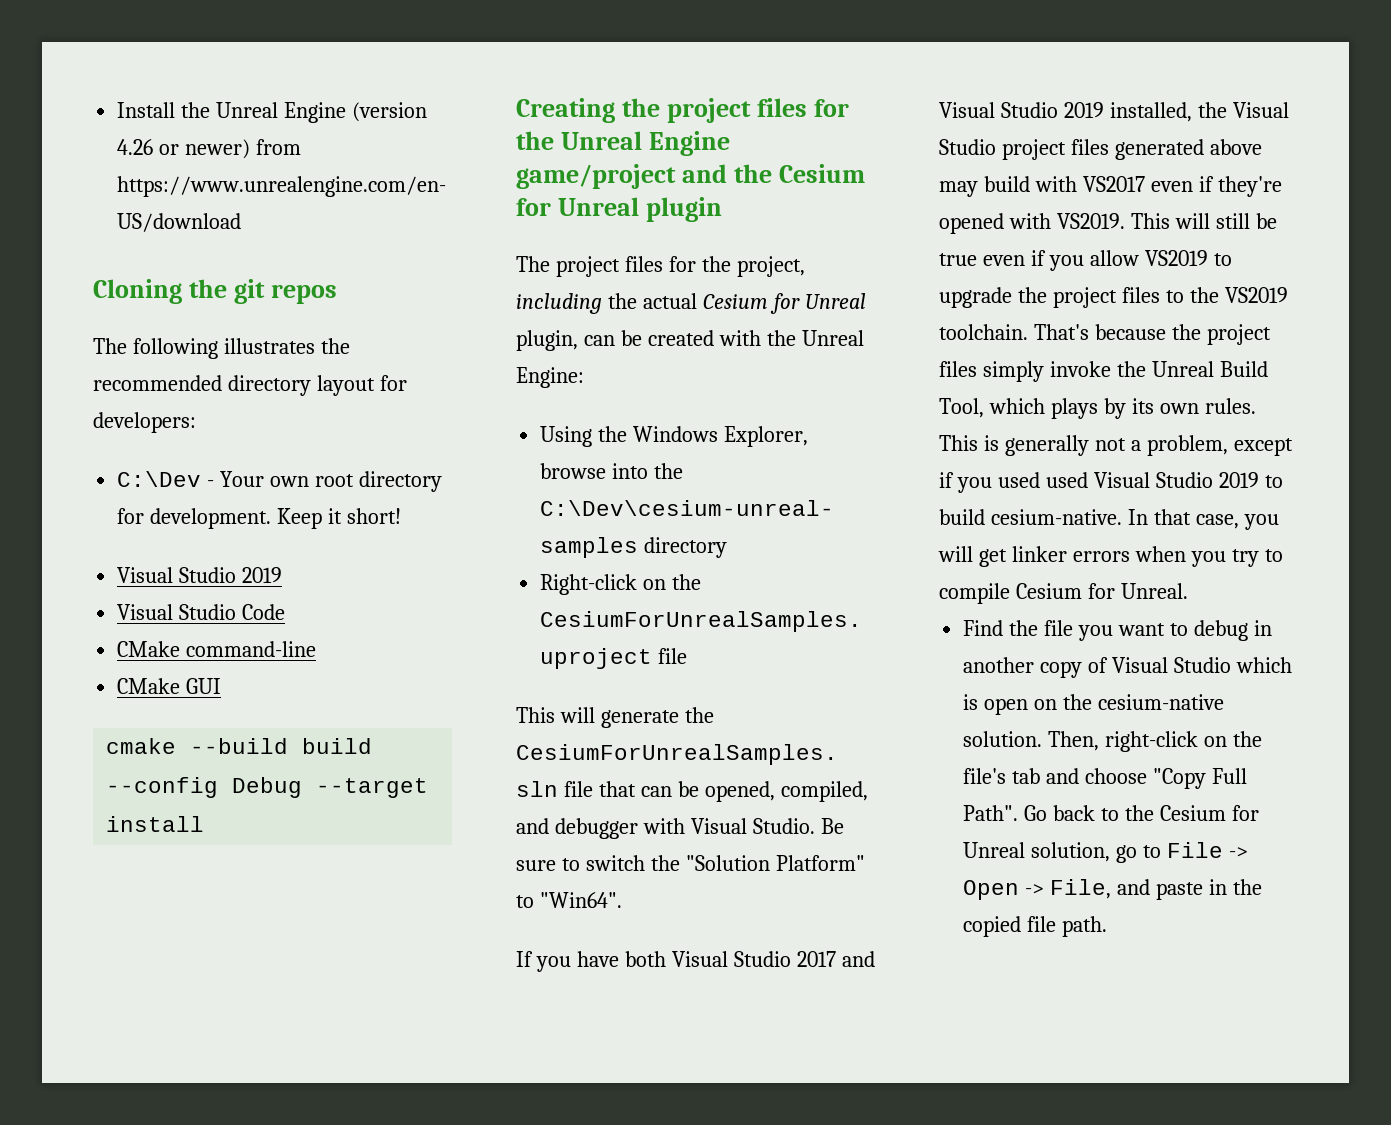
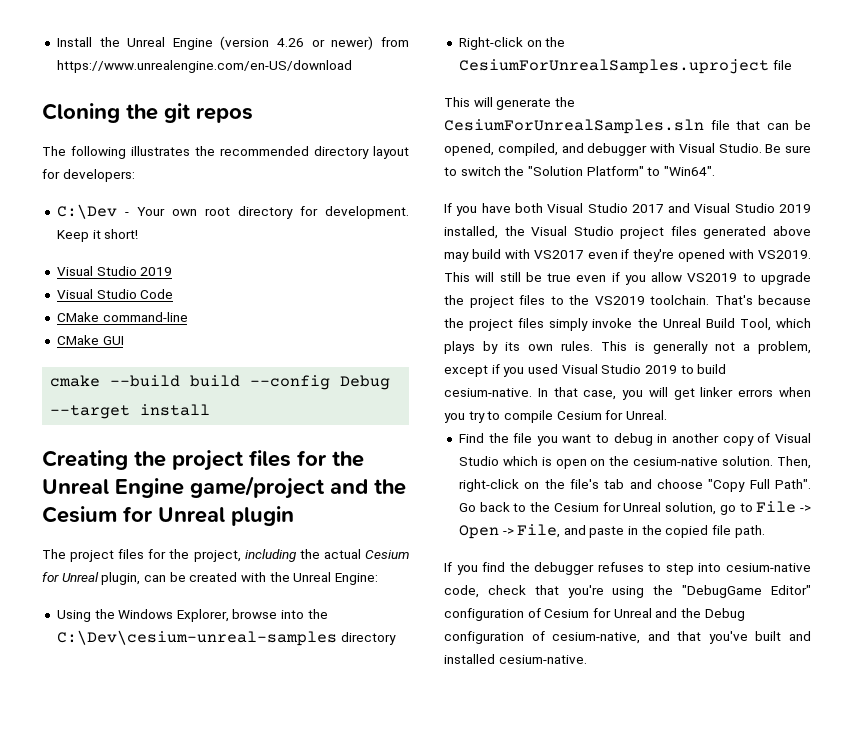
- This is generally not a problem, except if you used used Visual Studio 2019 to build cesium-native.
+ This is generally not a problem, except if you used Visual Studio 2019 to build cesium-native.
+ If you find the debugger refuses to step into cesium-native code, check that you're using the "DebugGame Editor" configuration of Cesium for Unreal and the Debug configuration of cesium-native, and that you've built and installed cesium-native.

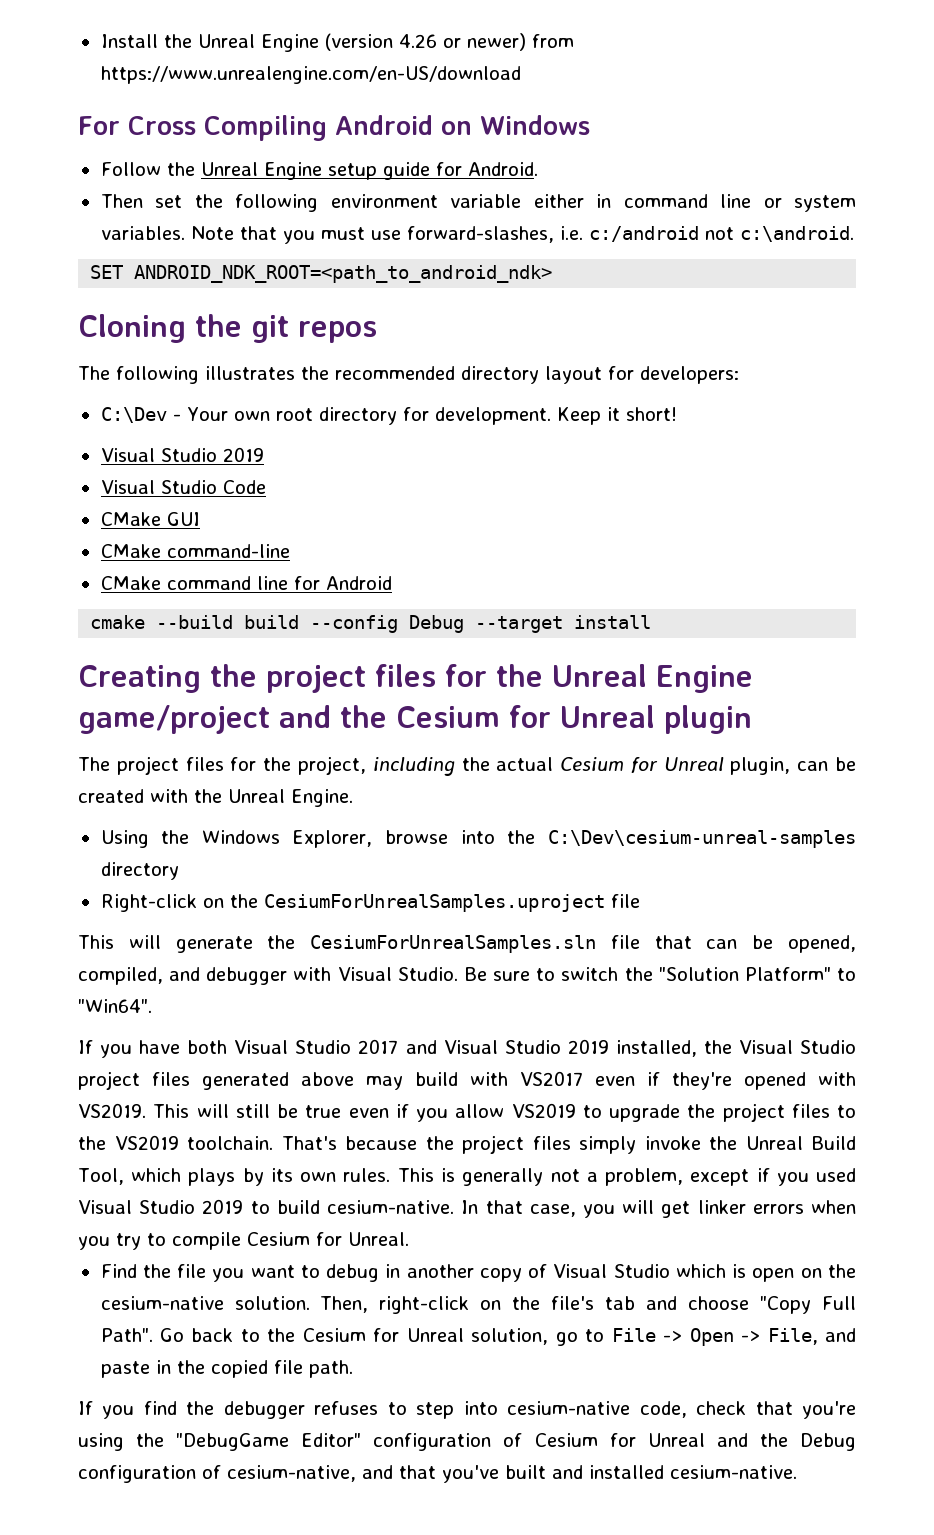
+ For Cross Compiling Android on Windows
+ Follow the Unreal Engine setup guide for Android.
+ Then set the following environment variable either in command line or system variables. Note that you must use forward-slashes, i.e. c:/android not c:\android.
+ SET ANDROID_NDK_ROOT=<path_to_android_ndk>
+ CMake GUI
- CMake GUI
+ CMake command line for Android
- The project files for the project, including the actual Cesium for Unreal plugin, can be created with the Unreal Engine:
+ The project files for the project, including the actual Cesium for Unreal plugin, can be created with the Unreal Engine.

